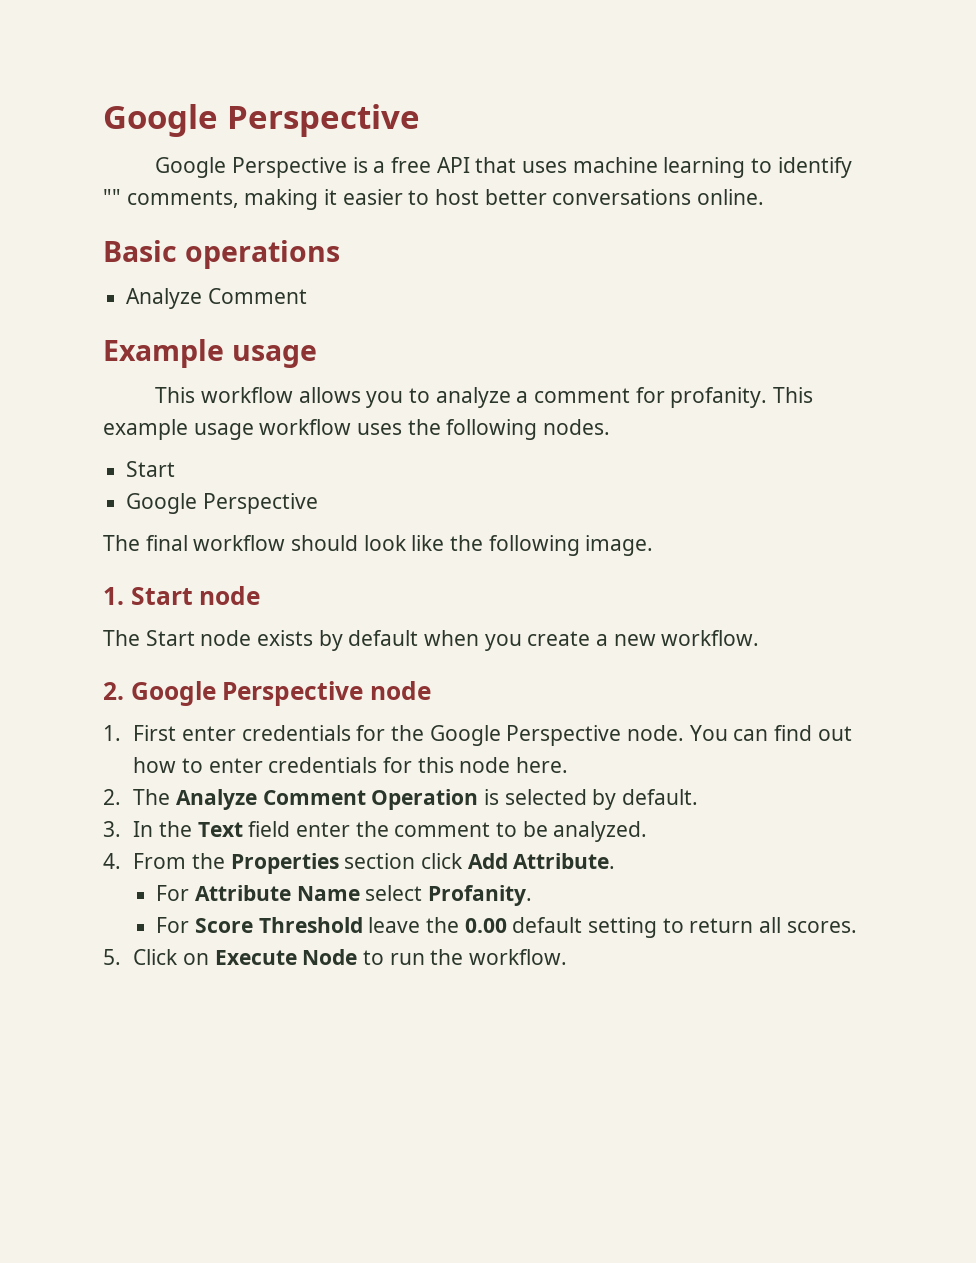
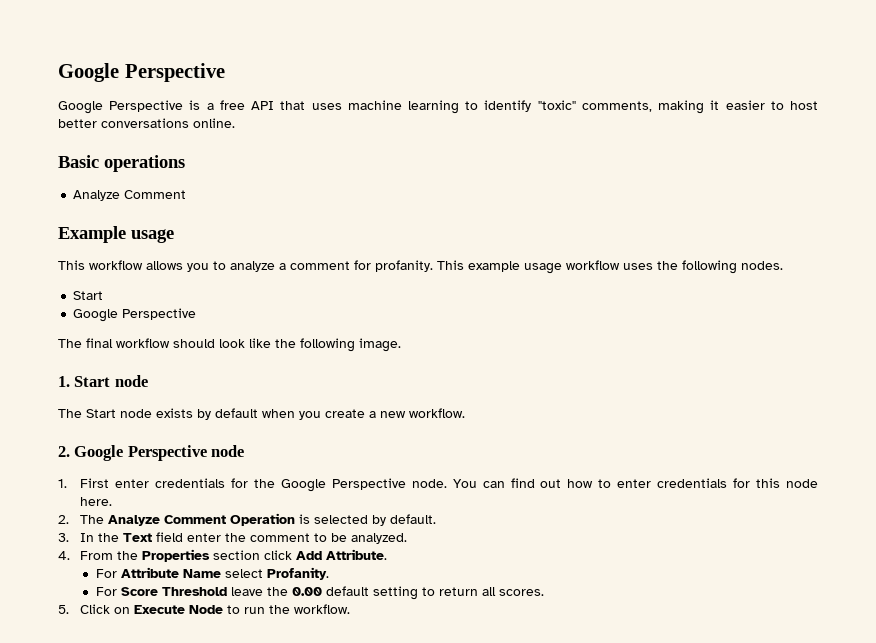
- Google Perspective is a free API that uses machine learning to identify "" comments, making it easier to host better conversations online.
+ Google Perspective is a free API that uses machine learning to identify "toxic" comments, making it easier to host better conversations online.

